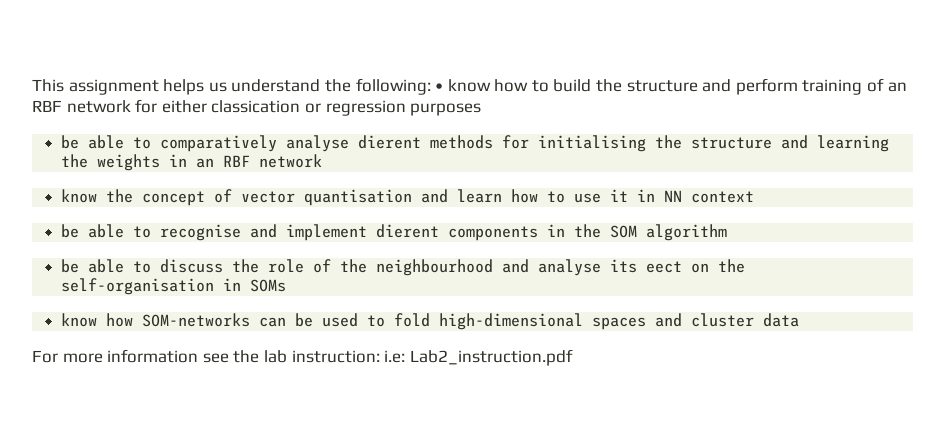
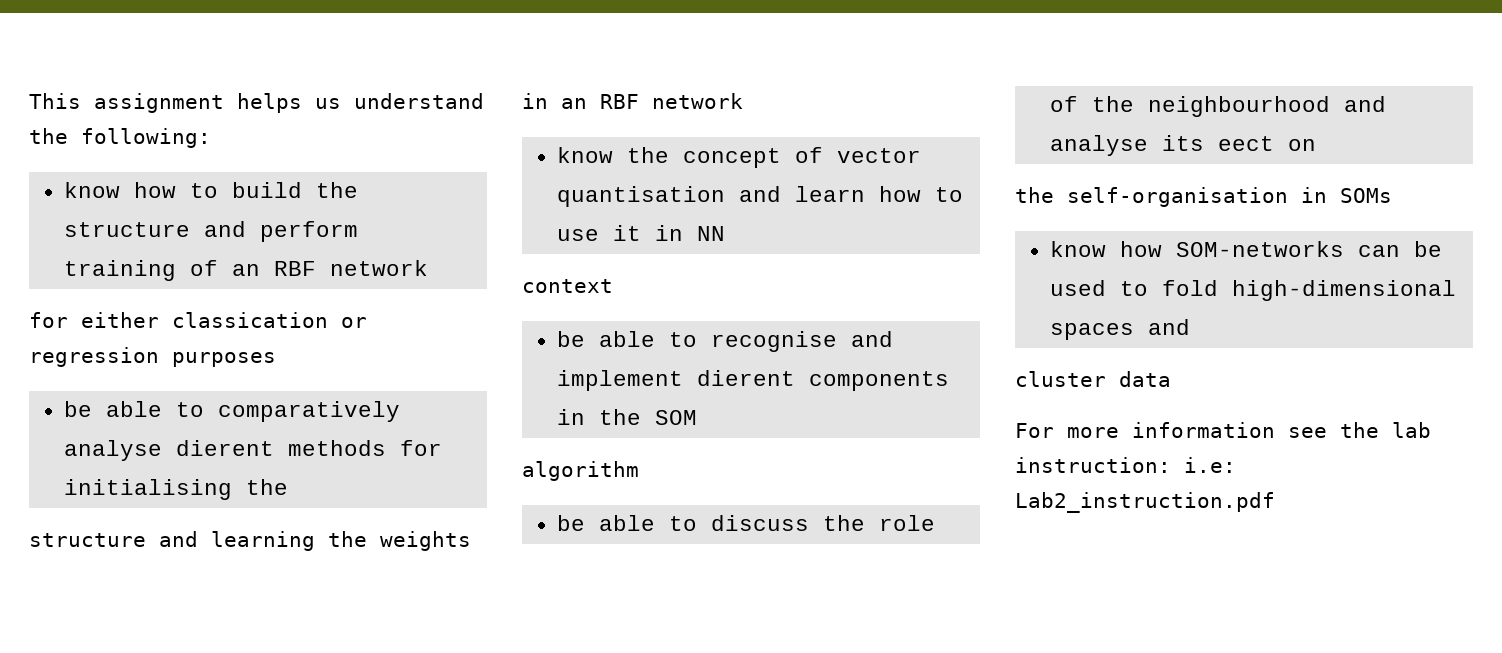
- This assignment helps us understand the following: • know how to build the structure and perform training of an RBF network for either classication or regression purposes
+ This assignment helps us understand the following:
+ know how to build the structure and perform training of an RBF network
+ for either classication or regression purposes
- be able to comparatively analyse dierent methods for initialising the structure and learning the weights in an RBF network
+ be able to comparatively analyse dierent methods for initialising the
+ structure and learning the weights in an RBF network
- know the concept of vector quantisation and learn how to use it in NN context
+ know the concept of vector quantisation and learn how to use it in NN
+ context
- be able to recognise and implement dierent components in the SOM algorithm
+ be able to recognise and implement dierent components in the SOM
+ algorithm
- be able to discuss the role of the neighbourhood and analyse its eect on the self-organisation in SOMs
+ be able to discuss the role of the neighbourhood and analyse its eect on
+ the self-organisation in SOMs
- know how SOM-networks can be used to fold high-dimensional spaces and cluster data
+ know how SOM-networks can be used to fold high-dimensional spaces and
+ cluster data

